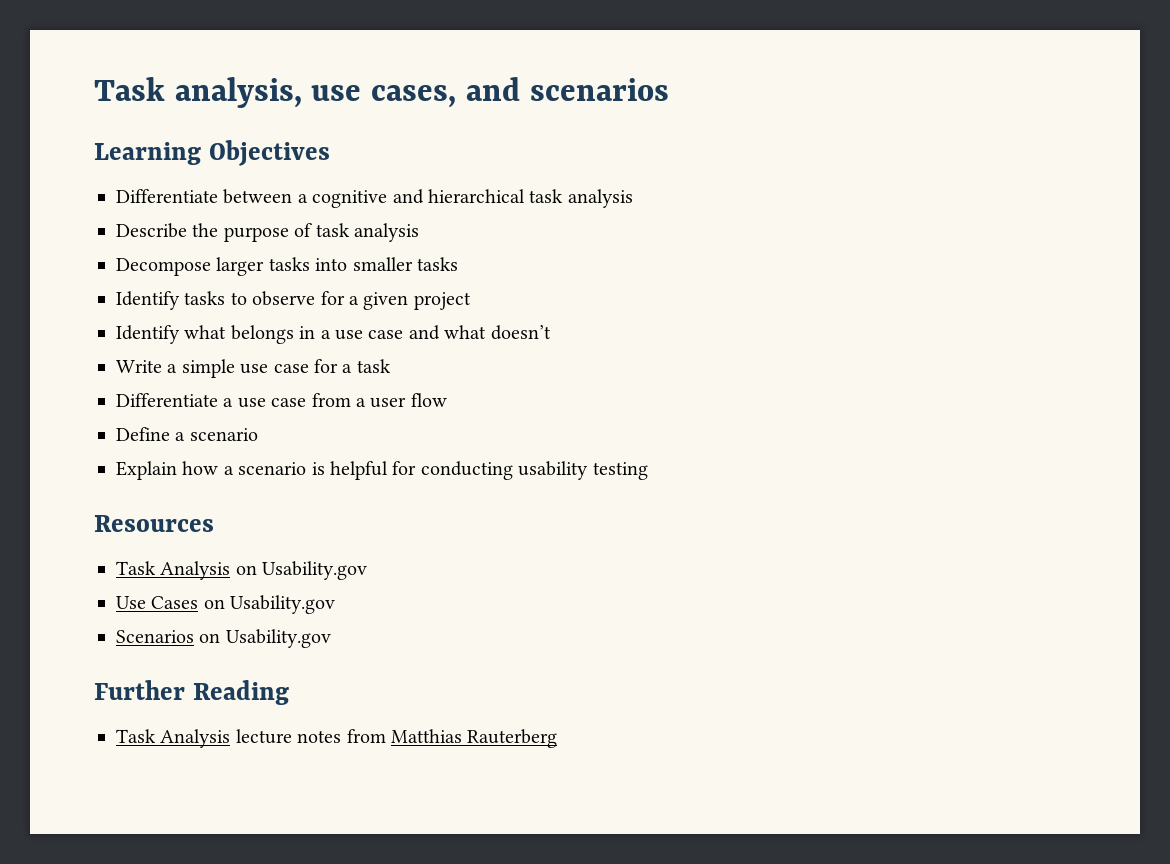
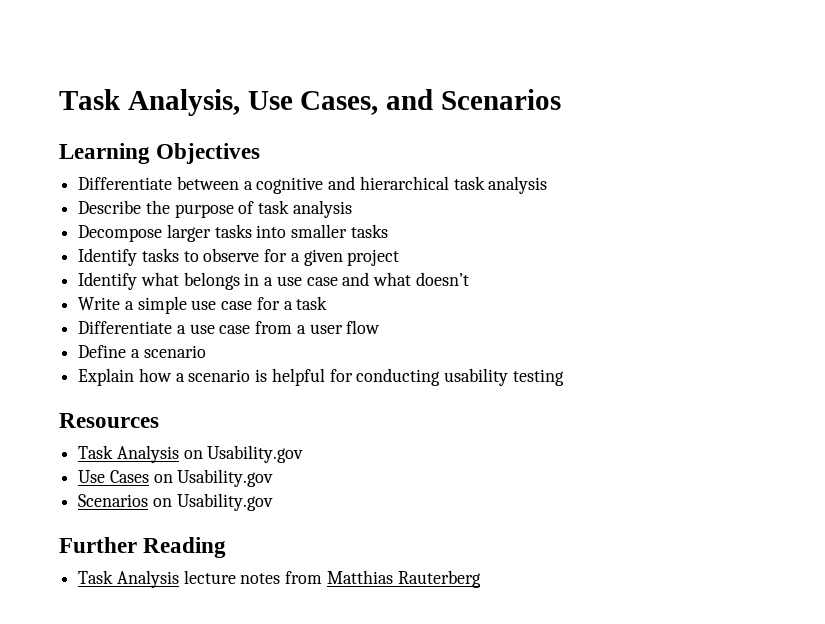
- Task analysis, use cases, and scenarios
+ Task Analysis, Use Cases, and Scenarios

